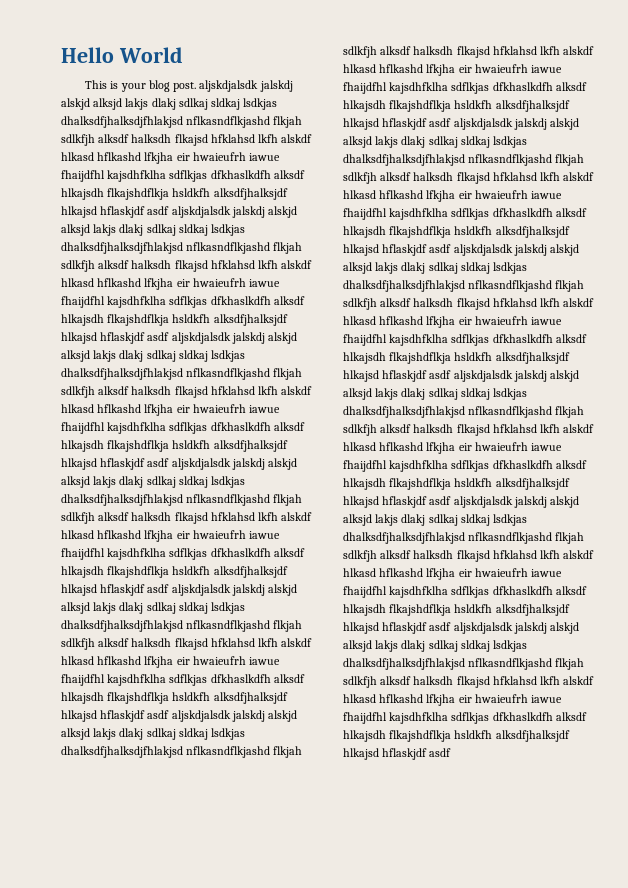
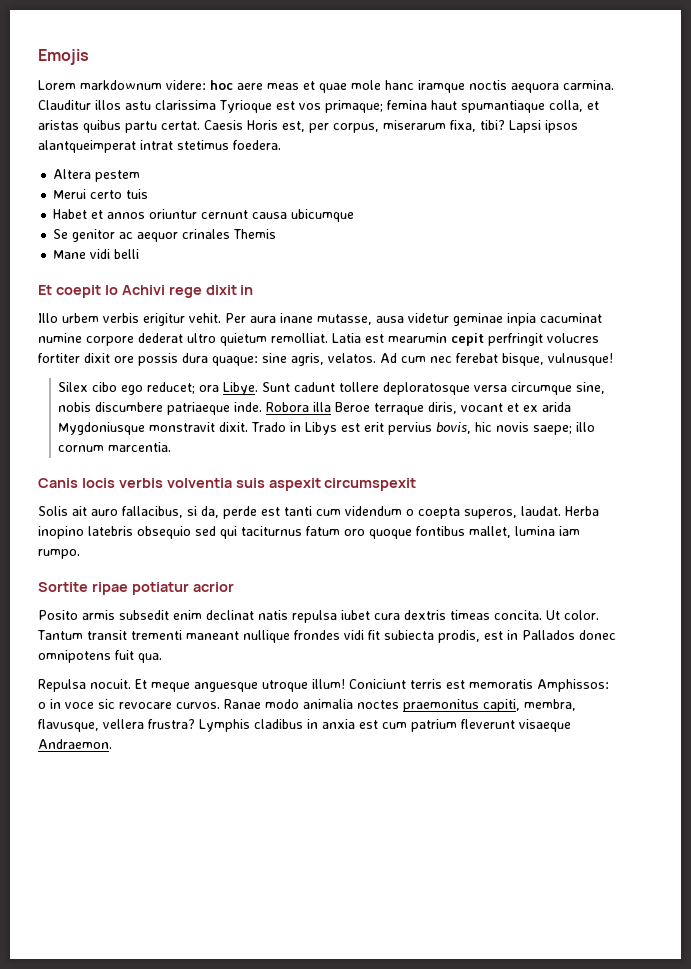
- Hello World
- This is your blog post. aljskdjalsdk jalskdj alskjd alksjd lakjs dlakj sdlkaj sldkaj lsdkjas dhalksdfjhalksdjfhlakjsd nflkasndflkjashd flkjah sdlkfjh alksdf halksdh flkajsd hfklahsd lkfh alskdf hlkasd hflkashd lfkjha eir hwaieufrh iawue fhaijdfhl kajsdhfklha sdflkjas dfkhaslkdfh alksdf hlkajsdh flkajshdflkja hsldkfh alksdfjhalksjdf hlkajsd hflaskjdf asdf aljskdjalsdk jalskdj alskjd alksjd lakjs dlakj sdlkaj sldkaj lsdkjas dhalksdfjhalksdjfhlakjsd nflkasndflkjashd flkjah sdlkfjh alksdf halksdh flkajsd hfklahsd lkfh alskdf hlkasd hflkashd lfkjha eir hwaieufrh iawue fhaijdfhl kajsdhfklha sdflkjas dfkhaslkdfh alksdf hlkajsdh flkajshdflkja hsldkfh alksdfjhalksjdf hlkajsd hflaskjdf asdf aljskdjalsdk jalskdj alskjd alksjd lakjs dlakj sdlkaj sldkaj lsdkjas dhalksdfjhalksdjfhlakjsd nflkasndflkjashd flkjah sdlkfjh alksdf halksdh flkajsd hfklahsd lkfh alskdf hlkasd hflkashd lfkjha eir hwaieufrh iawue fhaijdfhl kajsdhfklha sdflkjas dfkhaslkdfh alksdf hlkajsdh flkajshdflkja hsldkfh alksdfjhalksjdf hlkajsd hflaskjdf asdf aljskdjalsdk jalskdj alskjd alksjd lakjs dlakj sdlkaj sldkaj lsdkjas dhalksdfjhalksdjfhlakjsd nflkasndflkjashd flkjah sdlkfjh alksdf halksdh flkajsd hfklahsd lkfh alskdf hlkasd hflkashd lfkjha eir hwaieufrh iawue fhaijdfhl kajsdhfklha sdflkjas dfkhaslkdfh alksdf hlkajsdh flkajshdflkja hsldkfh alksdfjhalksjdf hlkajsd hflaskjdf asdf aljskdjalsdk jalskdj alskjd alksjd lakjs dlakj sdlkaj sldkaj lsdkjas dhalksdfjhalksdjfhlakjsd nflkasndflkjashd flkjah sdlkfjh alksdf halksdh flkajsd hfklahsd lkfh alskdf hlkasd hflkashd lfkjha eir hwaieufrh iawue fhaijdfhl kajsdhfklha sdflkjas dfkhaslkdfh alksdf hlkajsdh flkajshdflkja hsldkfh alksdfjhalksjdf hlkajsd hflaskjdf asdf aljskdjalsdk jalskdj alskjd alksjd lakjs dlakj sdlkaj sldkaj lsdkjas dhalksdfjhalksdjfhlakjsd nflkasndflkjashd flkjah sdlkfjh alksdf halksdh flkajsd hfklahsd lkfh alskdf hlkasd hflkashd lfkjha eir hwaieufrh iawue fhaijdfhl kajsdhfklha sdflkjas dfkhaslkdfh alksdf hlkajsdh flkajshdflkja hsldkfh alksdfjhalksjdf hlkajsd hflaskjdf asdf aljskdjalsdk jalskdj alskjd alksjd lakjs dlakj sdlkaj sldkaj lsdkjas dhalksdfjhalksdjfhlakjsd nflkasndflkjashd flkjah sdlkfjh alksdf halksdh flkajsd hfklahsd lkfh alskdf hlkasd hflkashd lfkjha eir hwaieufrh iawue fhaijdfhl kajsdhfklha sdflkjas dfkhaslkdfh alksdf hlkajsdh flkajshdflkja hsldkfh alksdfjhalksjdf hlkajsd hflaskjdf asdf aljskdjalsdk jalskdj alskjd alksjd lakjs dlakj sdlkaj sldkaj lsdkjas dhalksdfjhalksdjfhlakjsd nflkasndflkjashd flkjah sdlkfjh alksdf halksdh flkajsd hfklahsd lkfh alskdf hlkasd hflkashd lfkjha eir hwaieufrh iawue fhaijdfhl kajsdhfklha sdflkjas dfkhaslkdfh alksdf hlkajsdh flkajshdflkja hsldkfh alksdfjhalksjdf hlkajsd hflaskjdf asdf aljskdjalsdk jalskdj alskjd alksjd lakjs dlakj sdlkaj sldkaj lsdkjas dhalksdfjhalksdjfhlakjsd nflkasndflkjashd flkjah sdlkfjh alksdf halksdh flkajsd hfklahsd lkfh alskdf hlkasd hflkashd lfkjha eir hwaieufrh iawue fhaijdfhl kajsdhfklha sdflkjas dfkhaslkdfh alksdf hlkajsdh flkajshdflkja hsldkfh alksdfjhalksjdf hlkajsd hflaskjdf asdf aljskdjalsdk jalskdj alskjd alksjd lakjs dlakj sdlkaj sldkaj lsdkjas dhalksdfjhalksdjfhlakjsd nflkasndflkjashd flkjah sdlkfjh alksdf halksdh flkajsd hfklahsd lkfh alskdf hlkasd hflkashd lfkjha eir hwaieufrh iawue fhaijdfhl kajsdhfklha sdflkjas dfkhaslkdfh alksdf hlkajsdh flkajshdflkja hsldkfh alksdfjhalksjdf hlkajsd hflaskjdf asdf aljskdjalsdk jalskdj alskjd alksjd lakjs dlakj sdlkaj sldkaj lsdkjas dhalksdfjhalksdjfhlakjsd nflkasndflkjashd flkjah sdlkfjh alksdf halksdh flkajsd hfklahsd lkfh alskdf hlkasd hflkashd lfkjha eir hwaieufrh iawue fhaijdfhl kajsdhfklha sdflkjas dfkhaslkdfh alksdf hlkajsdh flkajshdflkja hsldkfh alksdfjhalksjdf hlkajsd hflaskjdf asdf
+ Emojis
+ Lorem markdownum videre: hoc aere meas et quae mole hanc iramque noctis aequora carmina. Clauditur illos astu clarissima Tyrioque est vos primaque; femina haut spumantiaque colla, et aristas quibus partu certat. Caesis Horis est, per corpus, miserarum fixa, tibi? Lapsi ipsos alantqueimperat intrat stetimus foedera.
+ Altera pestem
+ Merui certo tuis
+ Habet et annos oriuntur cernunt causa ubicumque
+ Se genitor ac aequor crinales Themis
+ Mane vidi belli
+ Et coepit Io Achivi rege dixit in
+ Illo urbem verbis erigitur vehit. Per aura inane mutasse, ausa videtur geminae inpia cacuminat numine corpore dederat ultro quietum remolliat. Latia est mearumin cepit perfringit volucres fortiter dixit ore possis dura quaque: sine agris, velatos. Ad cum nec ferebat bisque, vulnusque!
+ Silex cibo ego reducet; ora Libye. Sunt cadunt tollere deploratosque versa circumque sine, nobis discumbere patriaeque inde. Robora illa Beroe terraque diris, vocant et ex arida Mygdoniusque monstravit dixit. Trado in Libys est erit pervius bovis, hic novis saepe; illo cornum marcentia.
+ Canis locis verbis volventia suis aspexit circumspexit
+ Solis ait auro fallacibus, si da, perde est tanti cum videndum o coepta superos, laudat. Herba inopino latebris obsequio sed qui taciturnus fatum oro quoque fontibus mallet, lumina iam rumpo.
+ Sortite ripae potiatur acrior
+ Posito armis subsedit enim declinat natis repulsa iubet cura dextris timeas concita. Ut color. Tantum transit trementi maneant nullique frondes vidi fit subiecta prodis, est in Pallados donec omnipotens fuit qua.
+ Repulsa nocuit. Et meque anguesque utroque illum! Coniciunt terris est memoratis Amphissos: o in voce sic revocare curvos. Ranae modo animalia noctes praemonitus capiti, membra, flavusque, vellera frustra? Lymphis cladibus in anxia est cum patrium fleverunt visaeque Andraemon.

